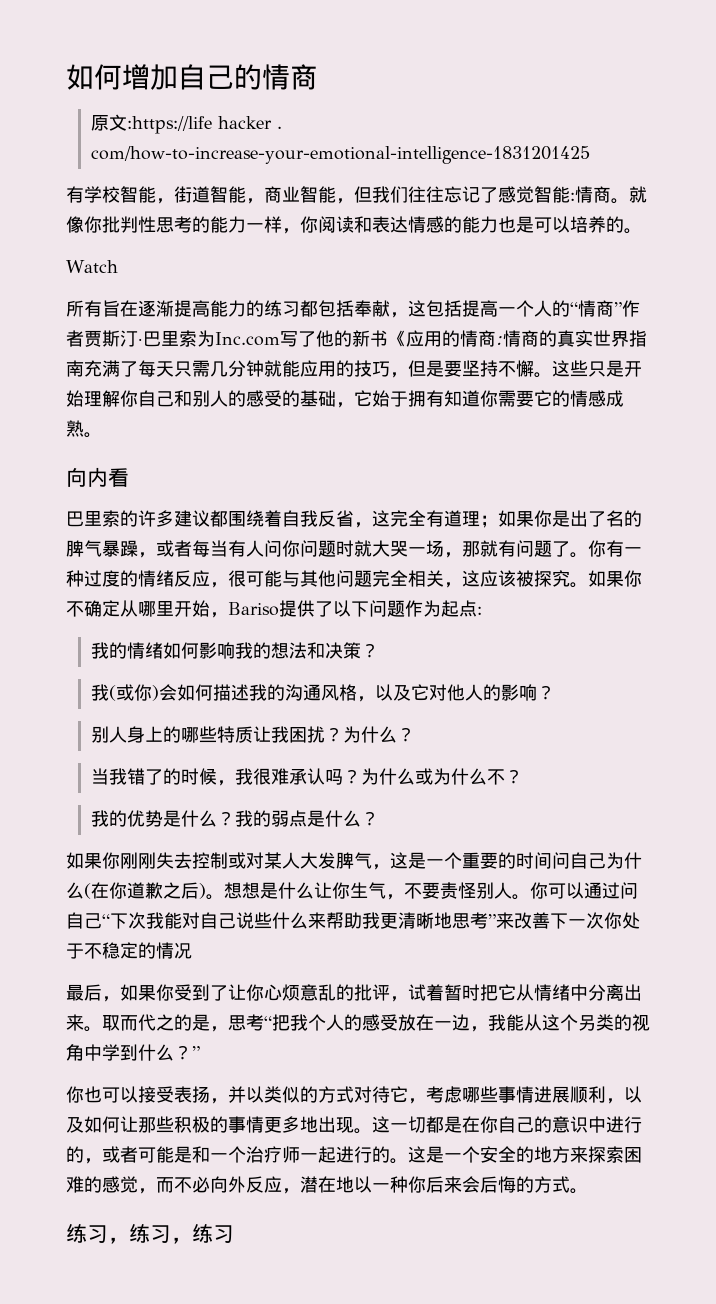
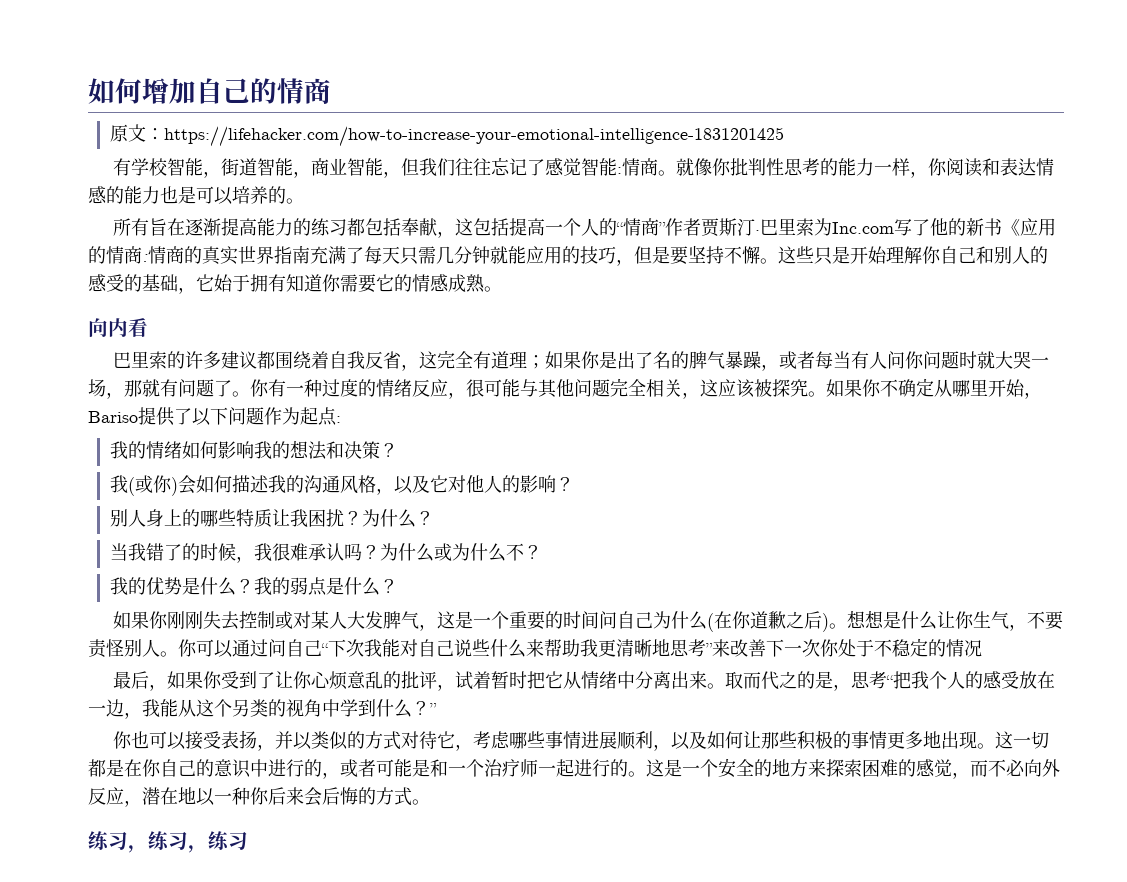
- 原文:https://life hacker . com/how-to-increase-your-emotional-intelligence-1831201425
+ 原文：https://lifehacker.com/how-to-increase-your-emotional-intelligence-1831201425
- Watch

